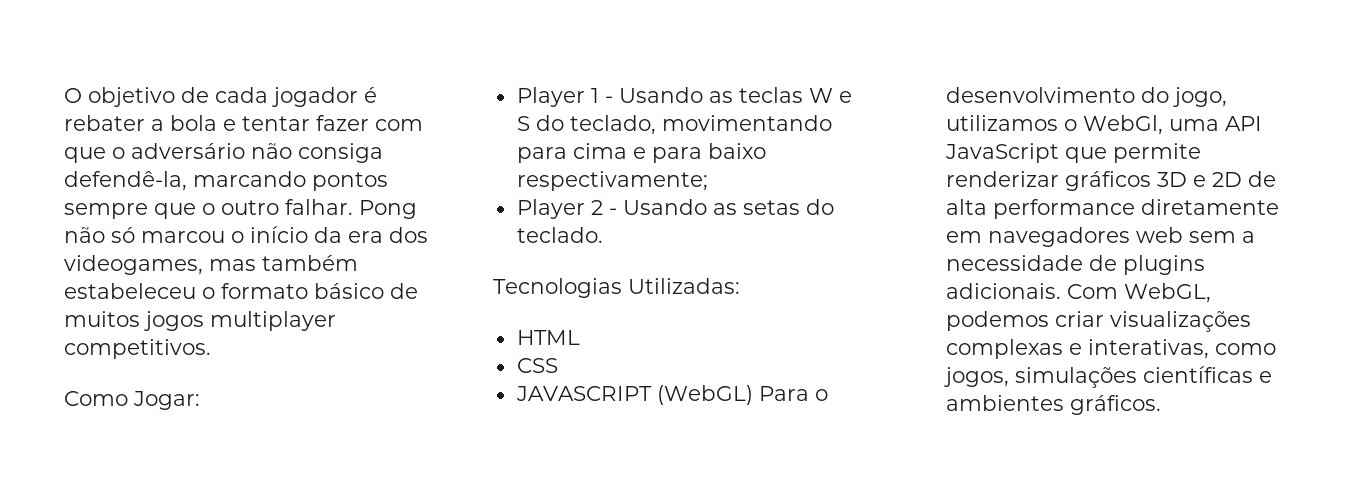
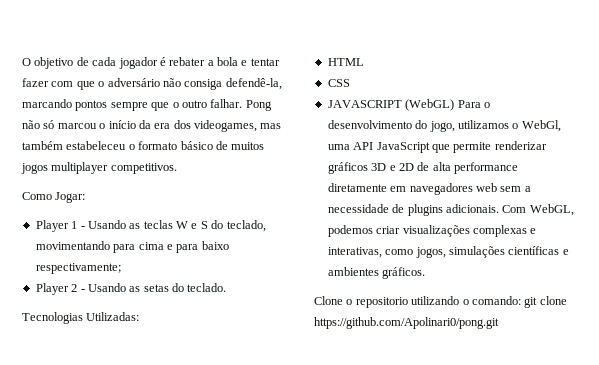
+ Clone o repositorio utilizando o comando: git clone https://github.com/Apolinari0/pong.git

